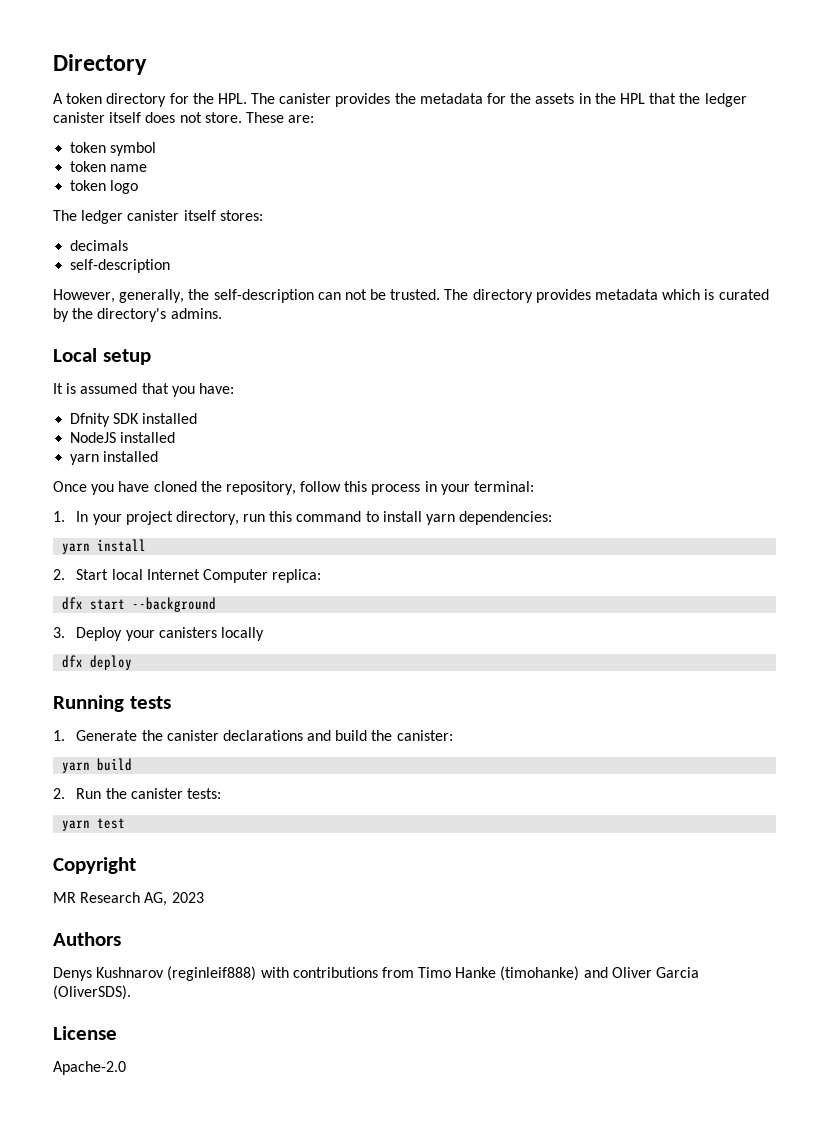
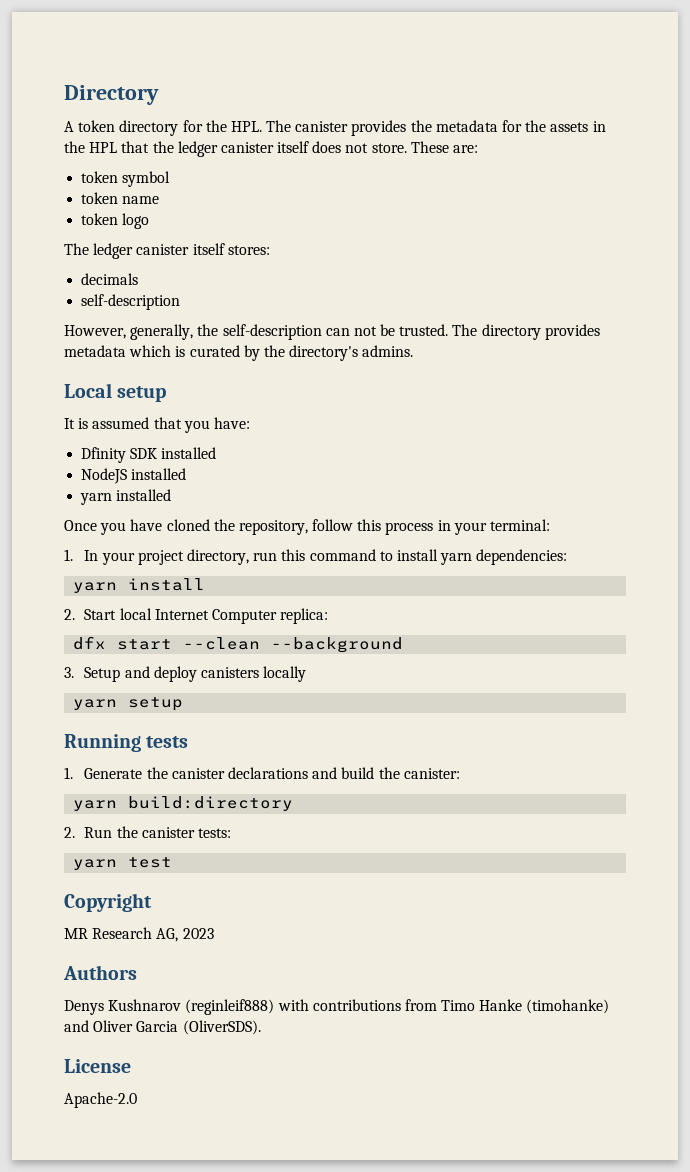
- Dfnity SDK installed
+ Dfinity SDK installed
- dfx start --background
+ dfx start --clean --background
- 3. Deploy your canisters locally
+ 3. Setup and deploy canisters locally
- dfx deploy
+ yarn setup
- yarn build
+ yarn build:directory

